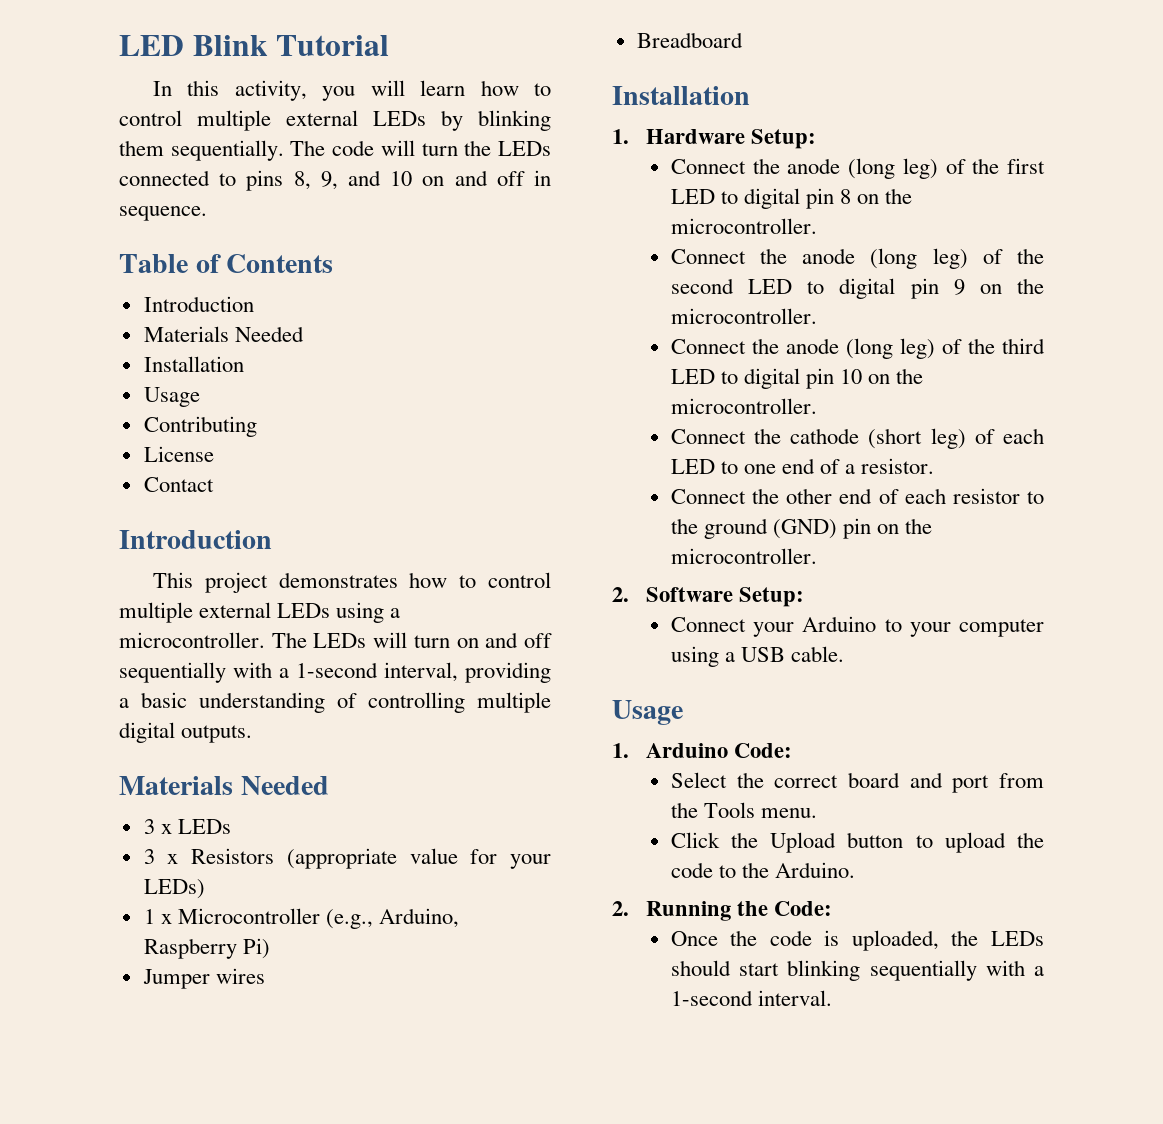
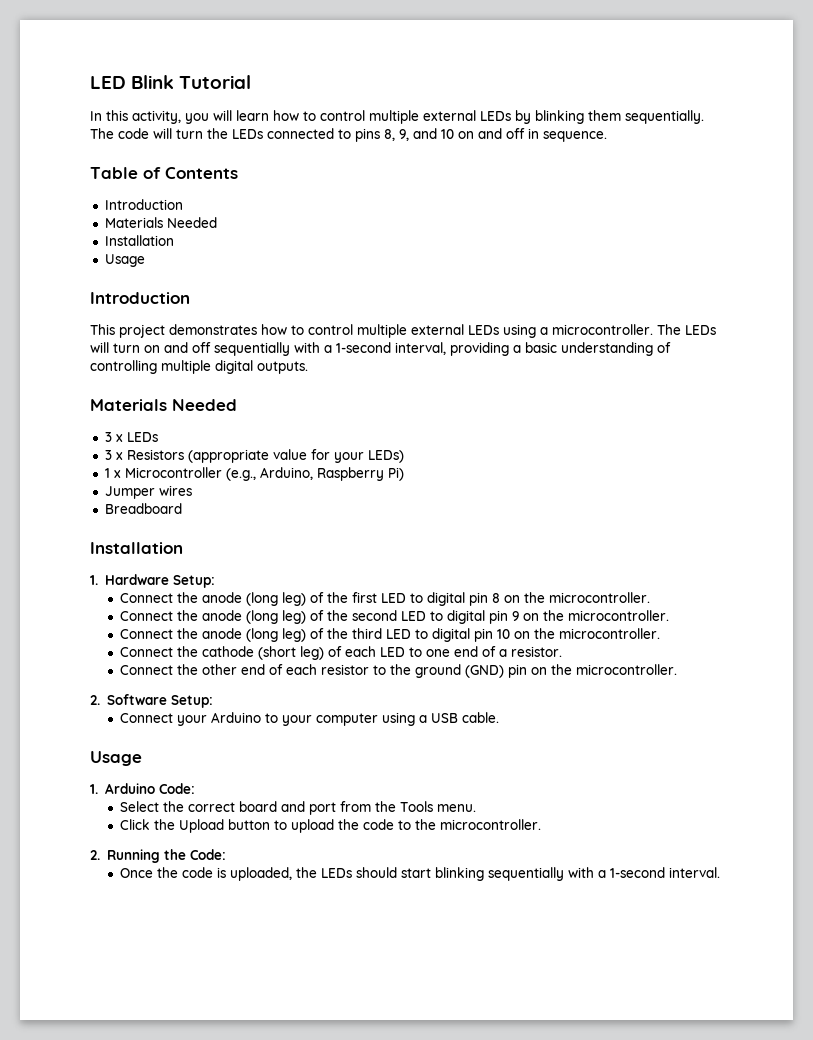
- Contributing
- License
- Contact
- Click the Upload button to upload the code to the Arduino.
+ Click the Upload button to upload the code to the microcontroller.

